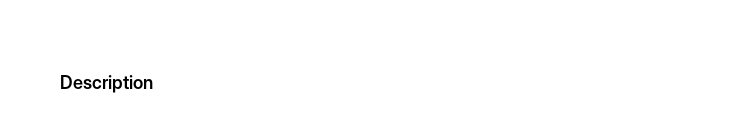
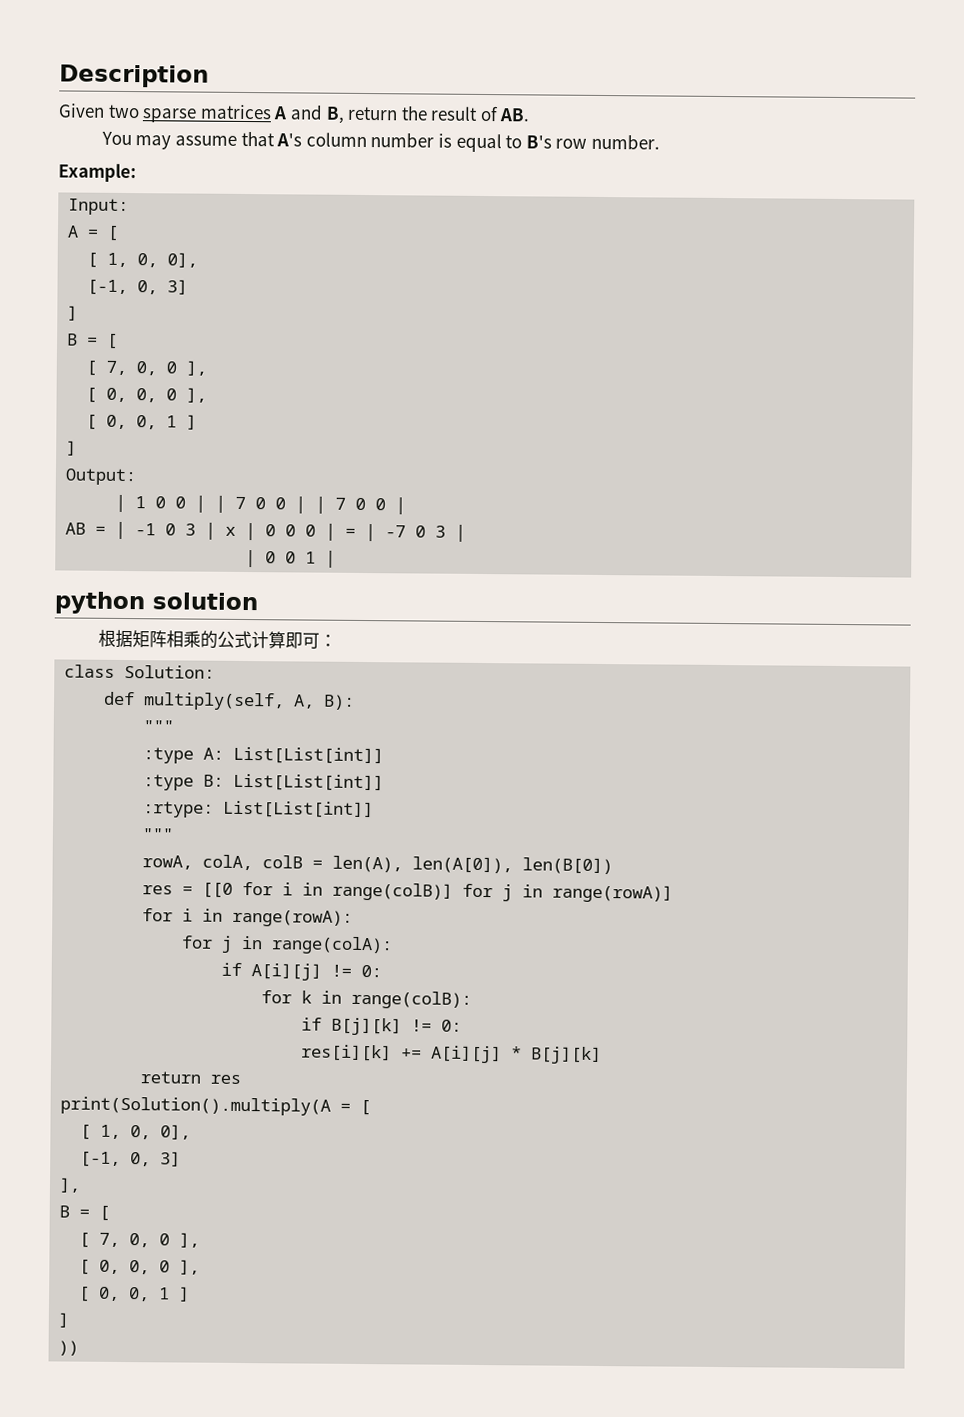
+ Given two sparse matrices A and B, return the result of AB.
+ You may assume that A's column number is equal to B's row number.
+ Example:
+ Input:
+ A = [
+ [ 1, 0, 0],
+ [-1, 0, 3]
+ ]
+ B = [
+ [ 7, 0, 0 ],
+ [ 0, 0, 0 ],
+ [ 0, 0, 1 ]
+ ]
+ Output:
+ | 1 0 0 | | 7 0 0 | | 7 0 0 |
+ AB = | -1 0 3 | x | 0 0 0 | = | -7 0 3 |
+ | 0 0 1 |
+ python solution
+ 根据矩阵相乘的公式计算即可：
+ class Solution:
+ def multiply(self, A, B):
+ """
+ :type A: List[List[int]]
+ :type B: List[List[int]]
+ :rtype: List[List[int]]
+ """
+ rowA, colA, colB = len(A), len(A[0]), len(B[0])
+ res = [[0 for i in range(colB)] for j in range(rowA)]
+ for i in range(rowA):
+ for j in range(colA):
+ if A[i][j] != 0:
+ for k in range(colB):
+ if B[j][k] != 0:
+ res[i][k] += A[i][j] * B[j][k]
+ return res
+ print(Solution().multiply(A = [
+ [ 1, 0, 0],
+ [-1, 0, 3]
+ ],
+ B = [
+ [ 7, 0, 0 ],
+ [ 0, 0, 0 ],
+ [ 0, 0, 1 ]
+ ]
+ ))

